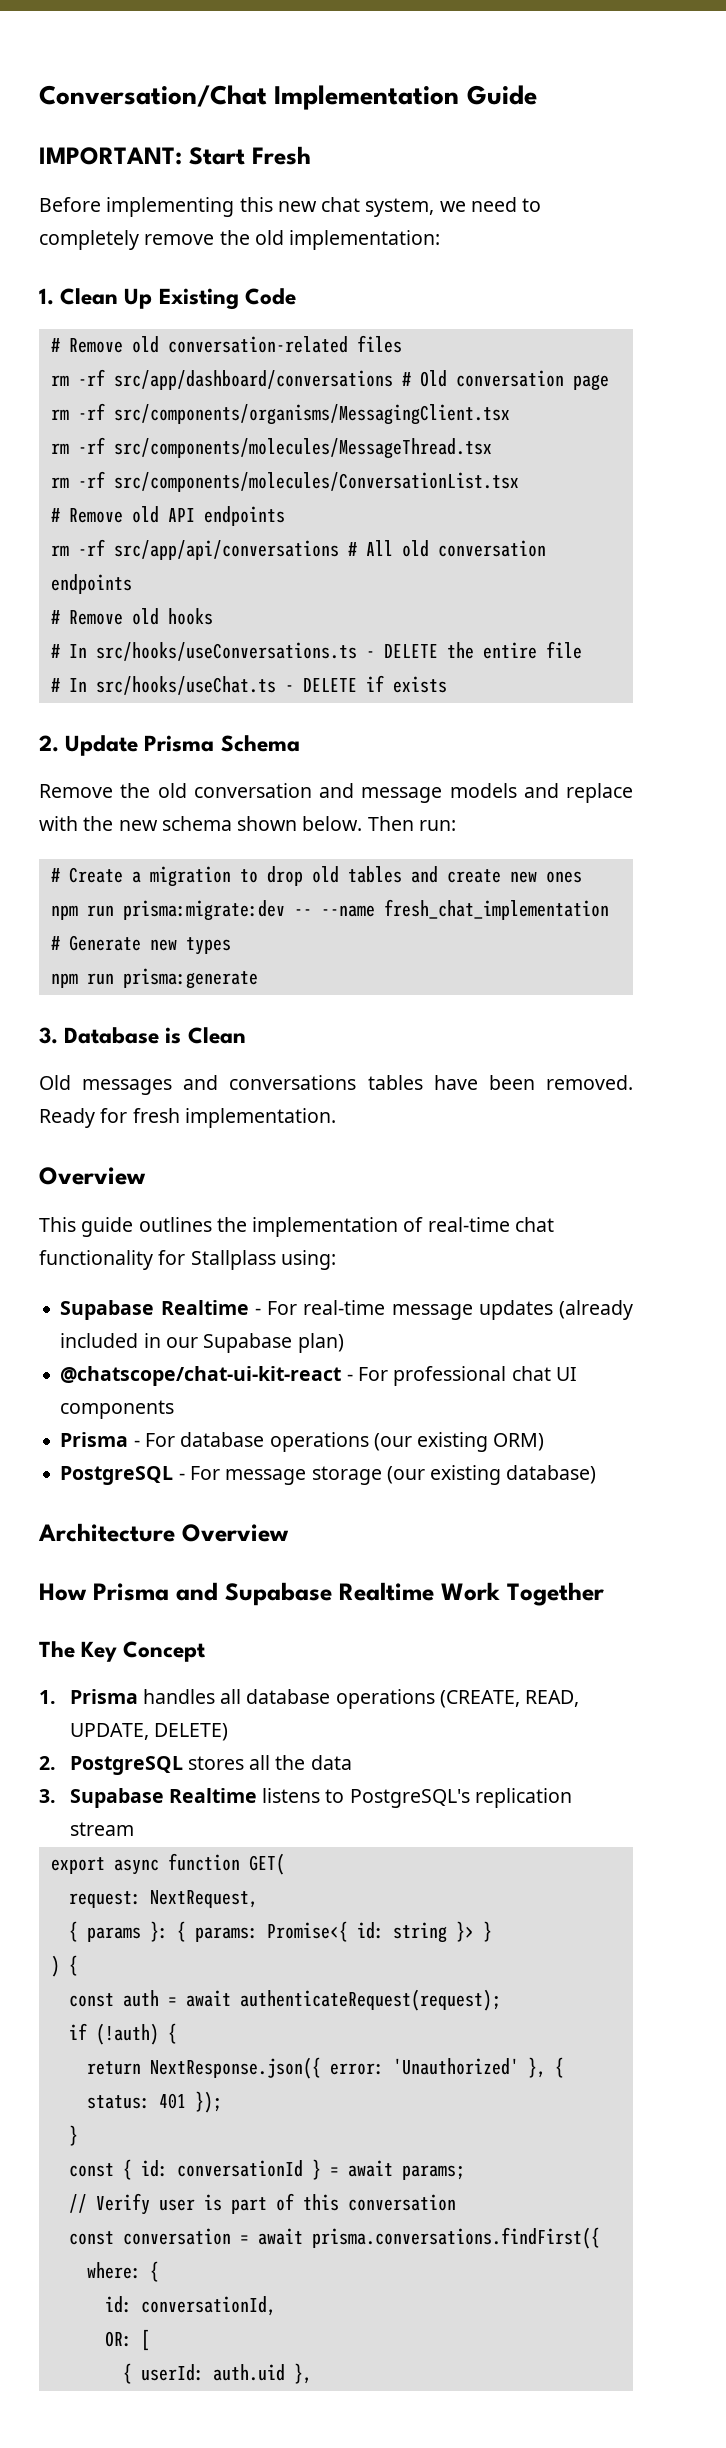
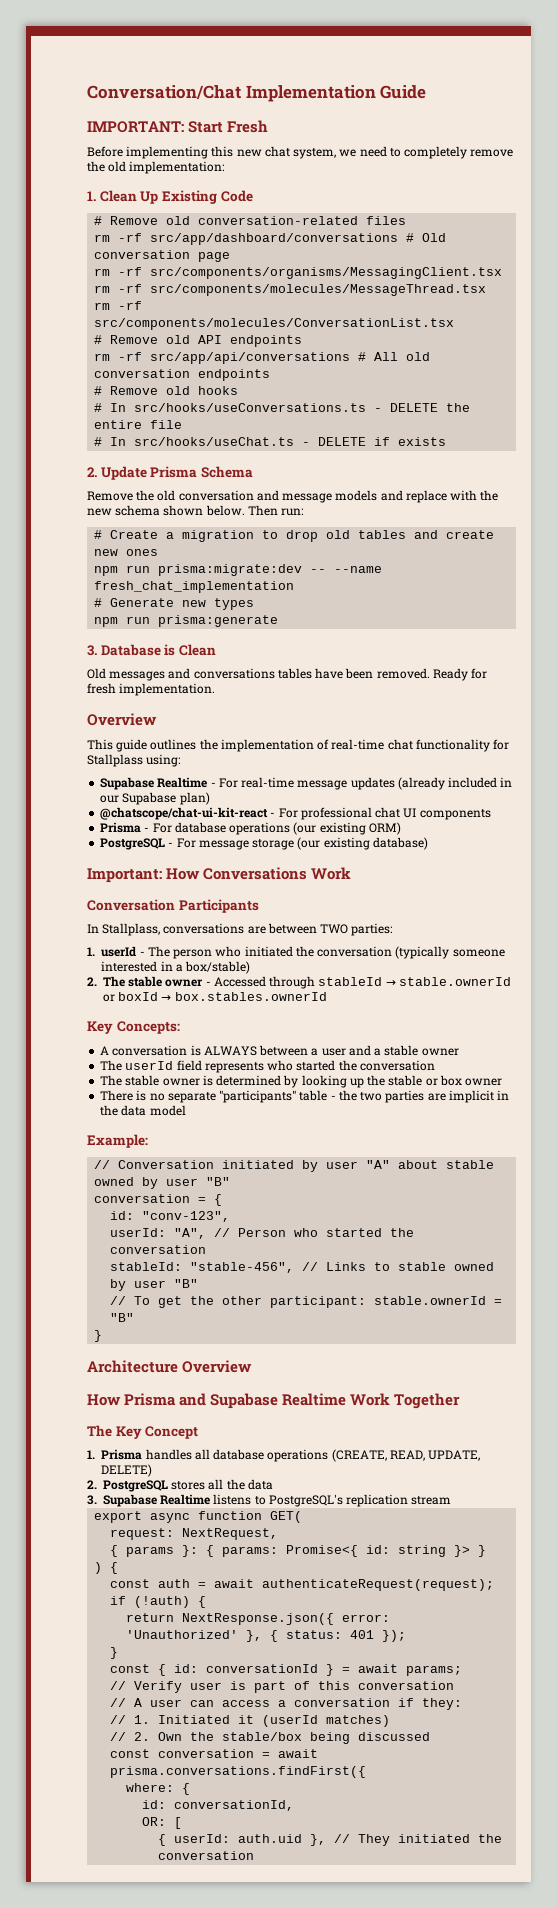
+ Important: How Conversations Work
+ Conversation Participants
+ In Stallplass, conversations are between TWO parties:
+ 1. userId - The person who initiated the conversation (typically someone interested in a box/stable)
+ 2. The stable owner - Accessed through stableId → stable.ownerId or boxId → box.stables.ownerId
+ Key Concepts:
+ A conversation is ALWAYS between a user and a stable owner
+ The userId field represents who started the conversation
+ The stable owner is determined by looking up the stable or box owner
+ There is no separate "participants" table - the two parties are implicit in the data model
+ Example:
+ // Conversation initiated by user "A" about stable owned by user "B"
+ conversation = {
+ id: "conv-123",
+ userId: "A", // Person who started the conversation
+ stableId: "stable-456", // Links to stable owned by user "B"
+ // To get the other participant: stable.ownerId = "B"
+ }
+ // A user can access a conversation if they:
+ // 1. Initiated it (userId matches)
+ // 2. Own the stable/box being discussed
- { userId: auth.uid },
+ { userId: auth.uid }, // They initiated the conversation

